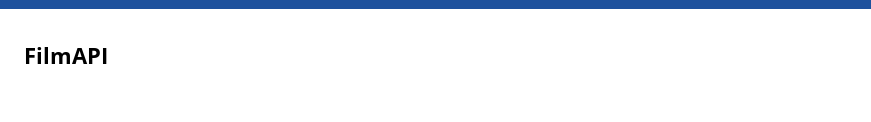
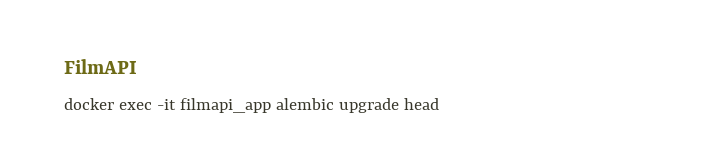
+ docker exec -it filmapi_app alembic upgrade head

